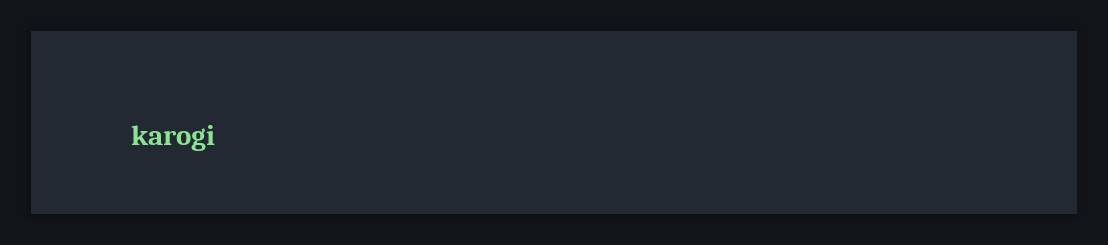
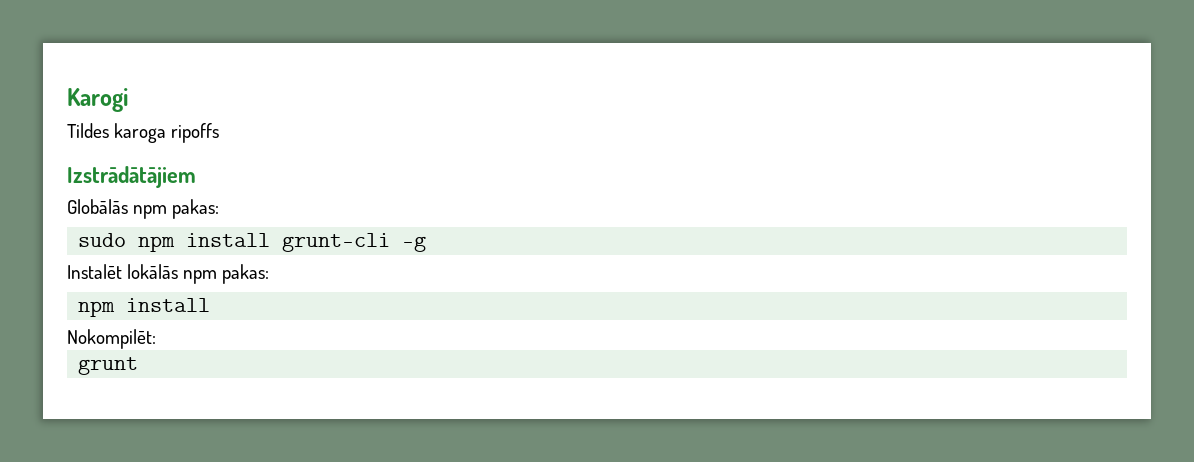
- karogi
+ Karogi
+ Tildes karoga ripoffs
+ Izstrādātājiem
+ Globālās npm pakas:
+ sudo npm install grunt-cli -g
+ Instalēt lokālās npm pakas:
+ npm install
+ Nokompilēt:
+ grunt

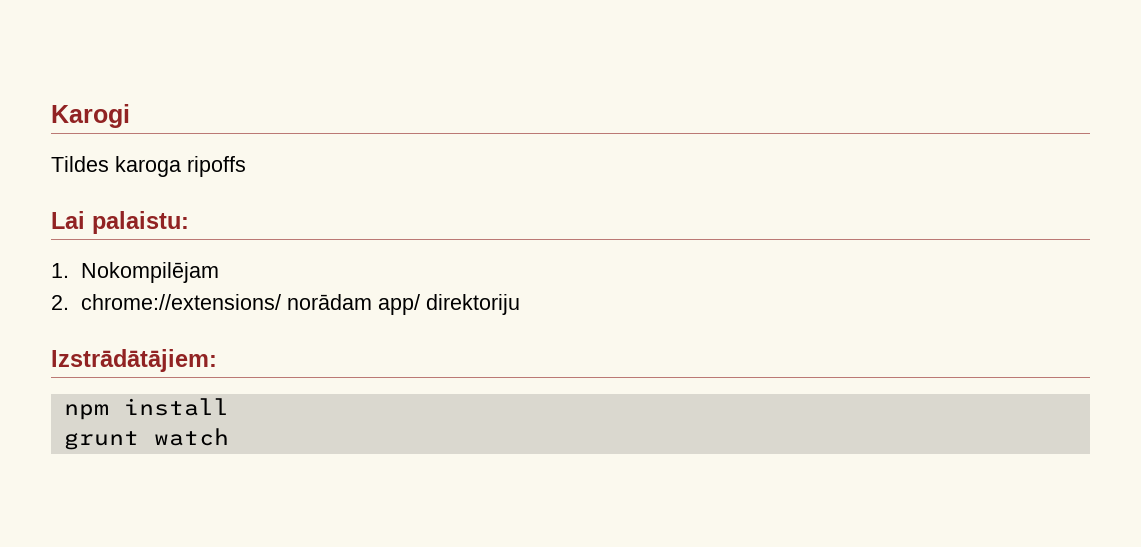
- Izstrādātājiem
- Globālās npm pakas:
- sudo npm install grunt-cli -g
- Instalēt lokālās npm pakas:
+ Lai palaistu:
+ 1. Nokompilējam
+ 2. chrome://extensions/ norādam app/ direktoriju
+ Izstrādātājiem:
  npm install
- Nokompilēt:
- grunt
+ grunt watch

